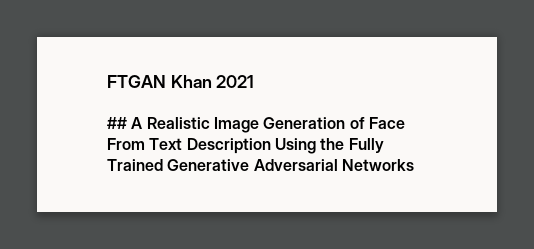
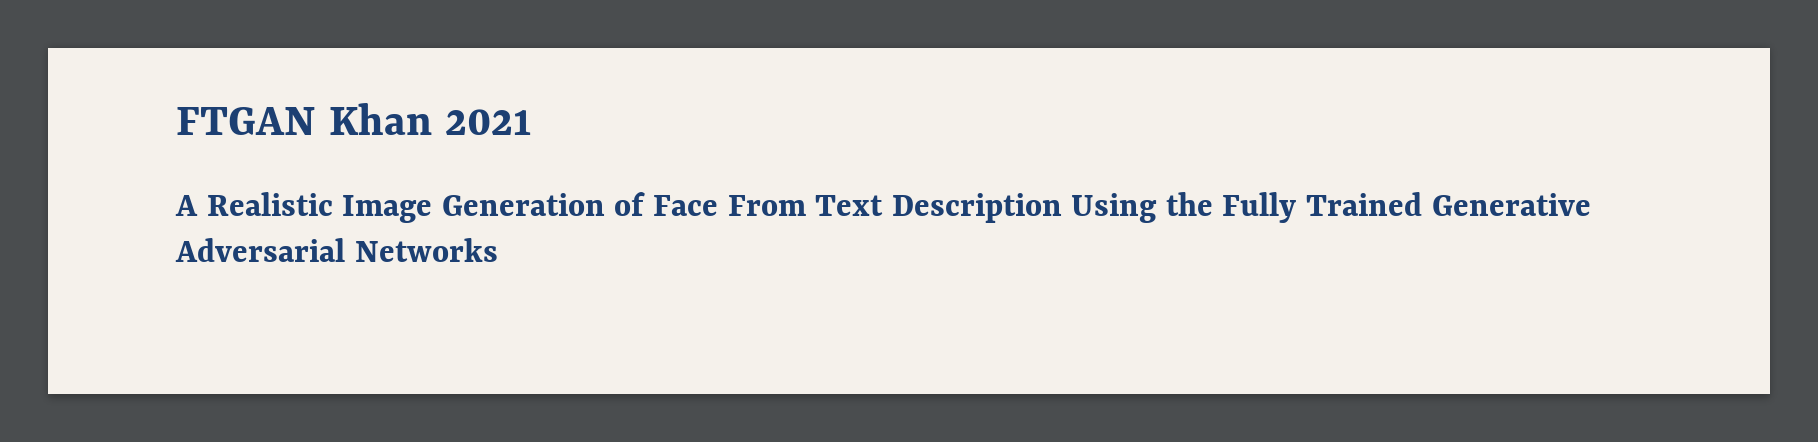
- ## A Realistic Image Generation of Face From Text Description Using the Fully Trained Generative Adversarial Networks
+ A Realistic Image Generation of Face From Text Description Using the Fully Trained Generative Adversarial Networks

